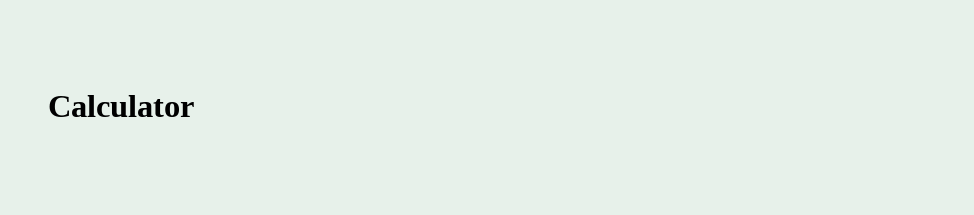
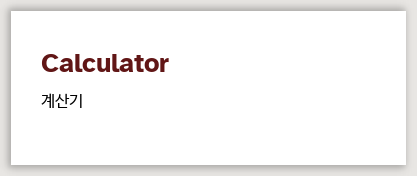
+ 계산기

